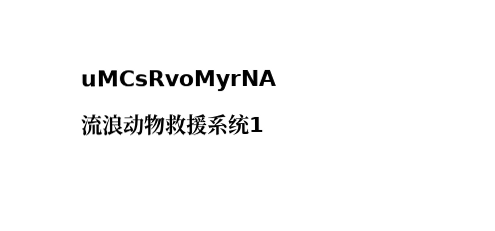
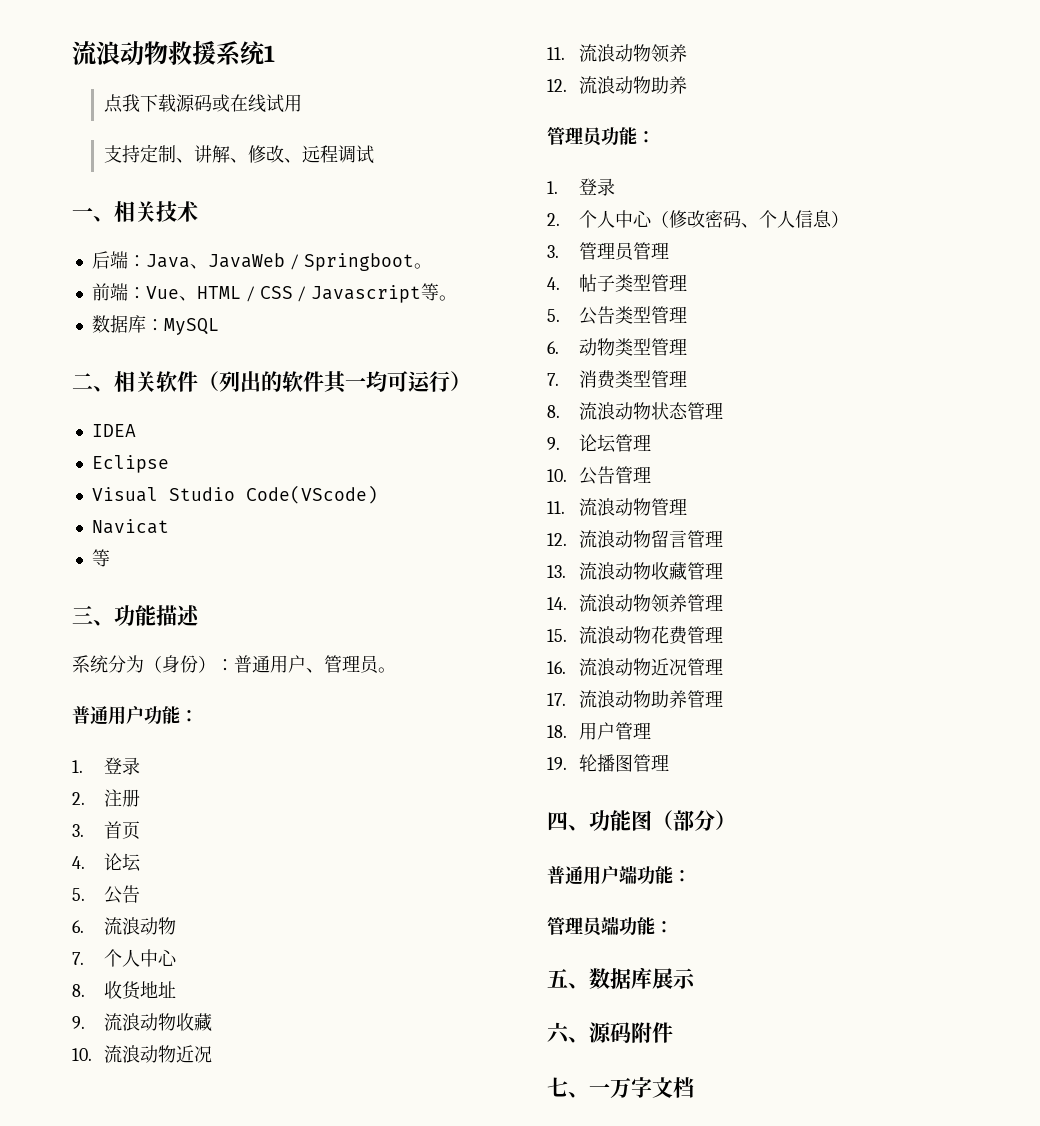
- uMCsRvoMyrNA
+ 点我下载源码或在线试用
+ 支持定制、讲解、修改、远程调试
+ 一、相关技术
+ 后端：Java、JavaWeb / Springboot。
+ 前端：Vue、HTML / CSS / Javascript等。
+ 数据库：MySQL
+ 二、相关软件（列出的软件其一均可运行）
+ IDEA
+ Eclipse
+ Visual Studio Code(VScode)
+ Navicat
+ 等
+ 三、功能描述
+ 系统分为（身份）：普通用户、管理员。
+ 普通用户功能：
+ 1.登录
+ 2.注册
+ 3.首页
+ 4.论坛
+ 5.公告
+ 6.流浪动物
+ 7.个人中心
+ 8.收货地址
+ 9.流浪动物收藏
+ 10.流浪动物近况
+ 11.流浪动物领养
+ 12.流浪动物助养
+ 管理员功能：
+ 1.登录
+ 2.个人中心（修改密码、个人信息）
+ 3.管理员管理
+ 4.帖子类型管理
+ 5.公告类型管理
+ 6.动物类型管理
+ 7.消费类型管理
+ 8.流浪动物状态管理
+ 9.论坛管理
+ 10.公告管理
+ 11.流浪动物管理
+ 12.流浪动物留言管理
+ 13.流浪动物收藏管理
+ 14.流浪动物领养管理
+ 15.流浪动物花费管理
+ 16.流浪动物近况管理
+ 17.流浪动物助养管理
+ 18.用户管理
+ 19.轮播图管理
+ 四、功能图（部分）
+ 普通用户端功能：
+ 管理员端功能：
+ 五、数据库展示
+ 六、源码附件
+ 七、一万字文档

